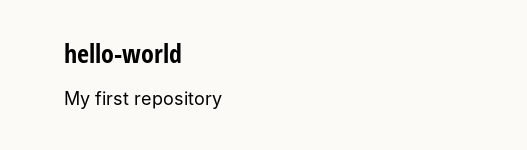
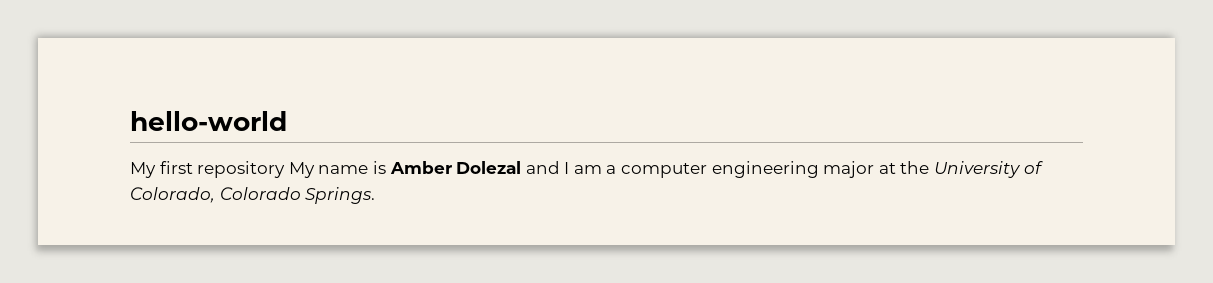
- My first repository
+ My first repository My name is Amber Dolezal and I am a computer engineering major at the University of Colorado, Colorado Springs.

